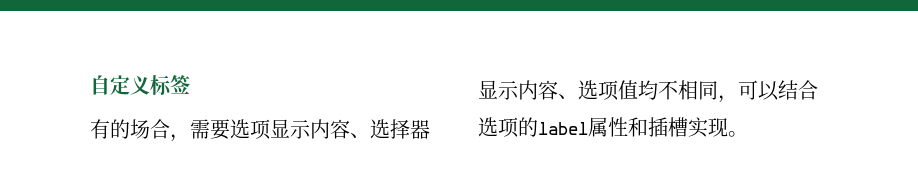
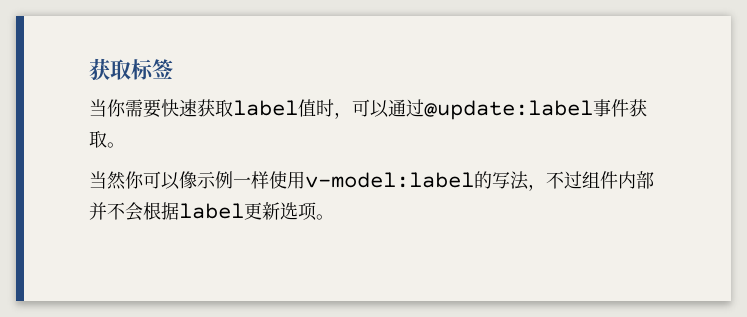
- 自定义标签
+ 获取标签
- 有的场合，需要选项显示内容、选择器显示内容、选项值均不相同，可以结合选项的label属性和插槽实现。
+ 当你需要快速获取label值时，可以通过@update:label事件获取。
+ 当然你可以像示例一样使用v-model:label的写法，不过组件内部并不会根据label更新选项。

